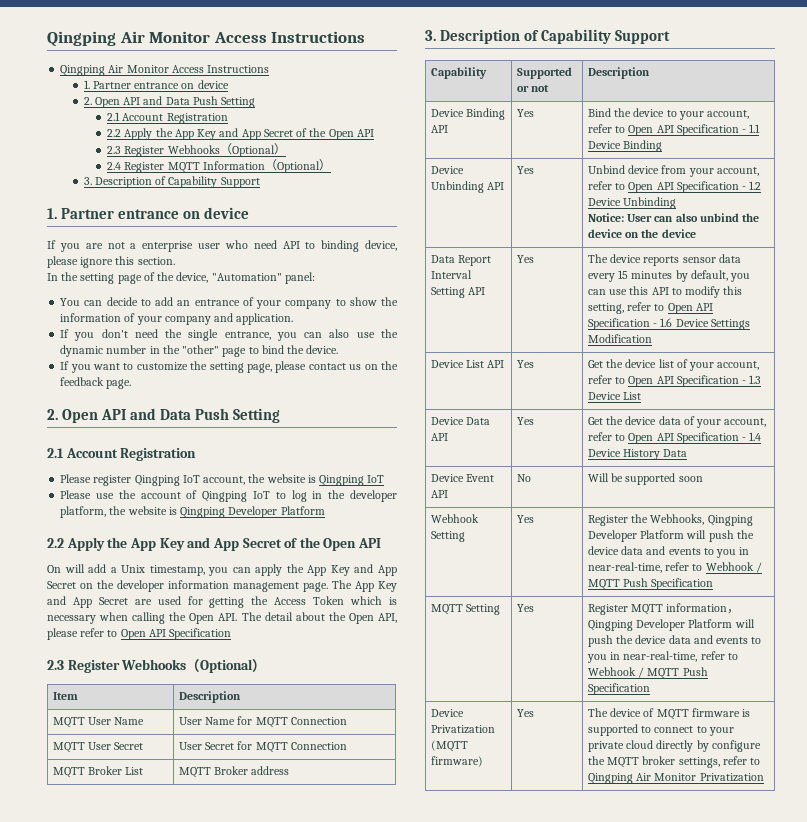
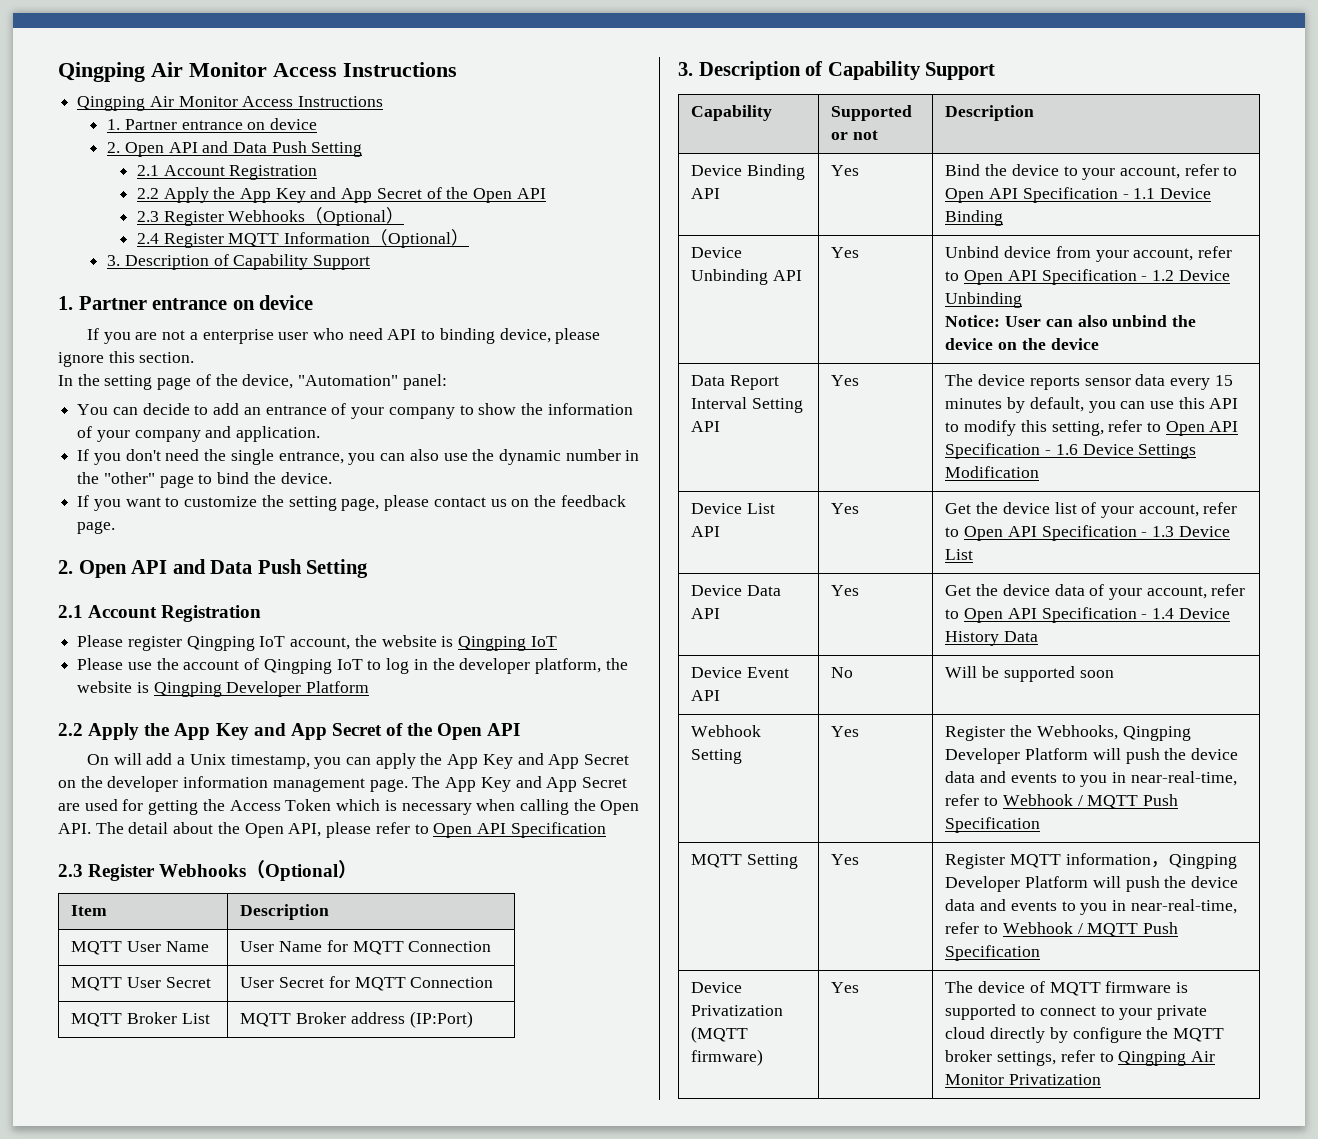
- MQTT Broker List | MQTT Broker address
+ MQTT Broker List | MQTT Broker address (IP:Port)

